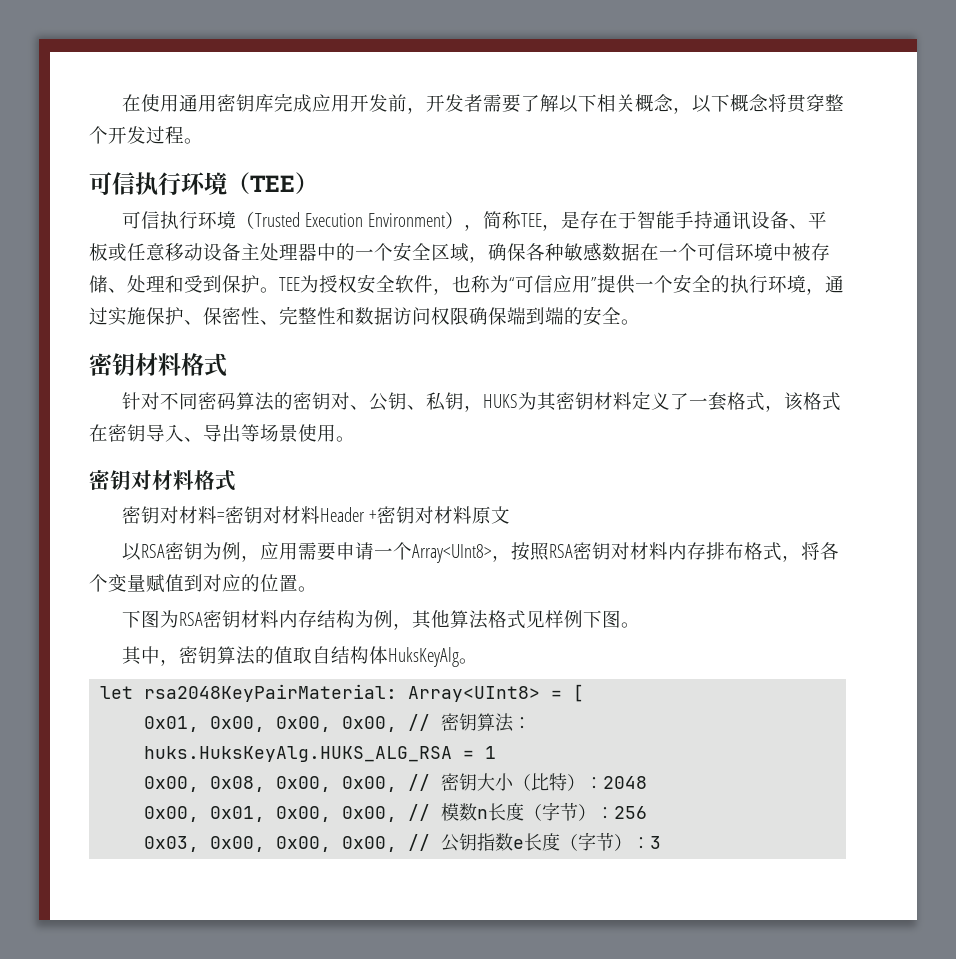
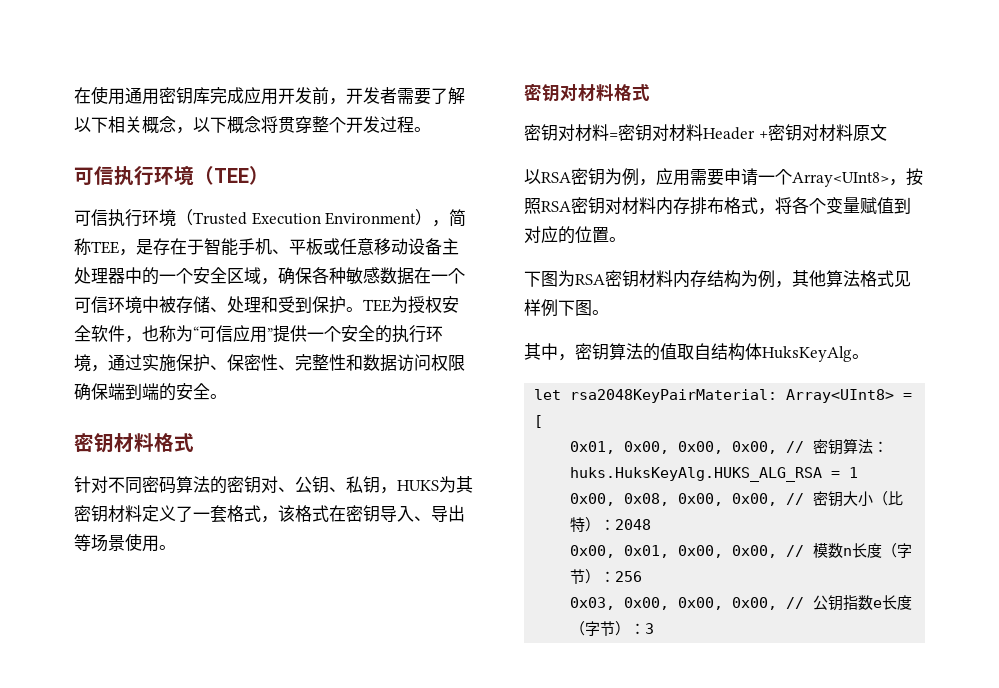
- 可信执行环境（Trusted Execution Environment），简称TEE，是存在于智能手持通讯设备、平板或任意移动设备主处理器中的一个安全区域，确保各种敏感数据在一个可信环境中被存储、处理和受到保护。
+ 可信执行环境（Trusted Execution Environment），简称TEE，是存在于智能手机、平板或任意移动设备主处理器中的一个安全区域，确保各种敏感数据在一个可信环境中被存储、处理和受到保护。

